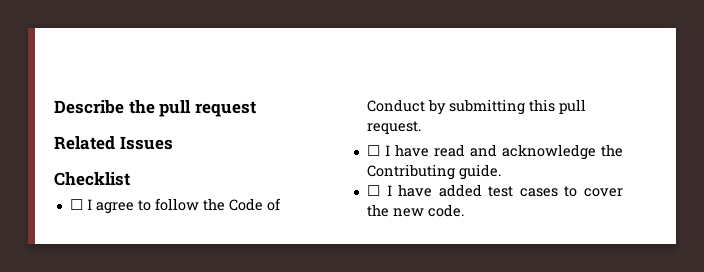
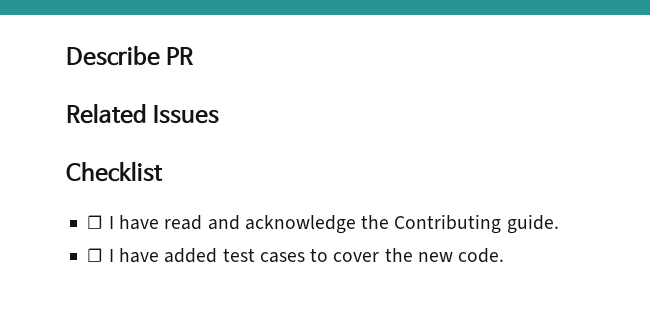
- Describe the pull request
+ Describe PR
- ☐ I agree to follow the Code of Conduct by submitting this pull request.

